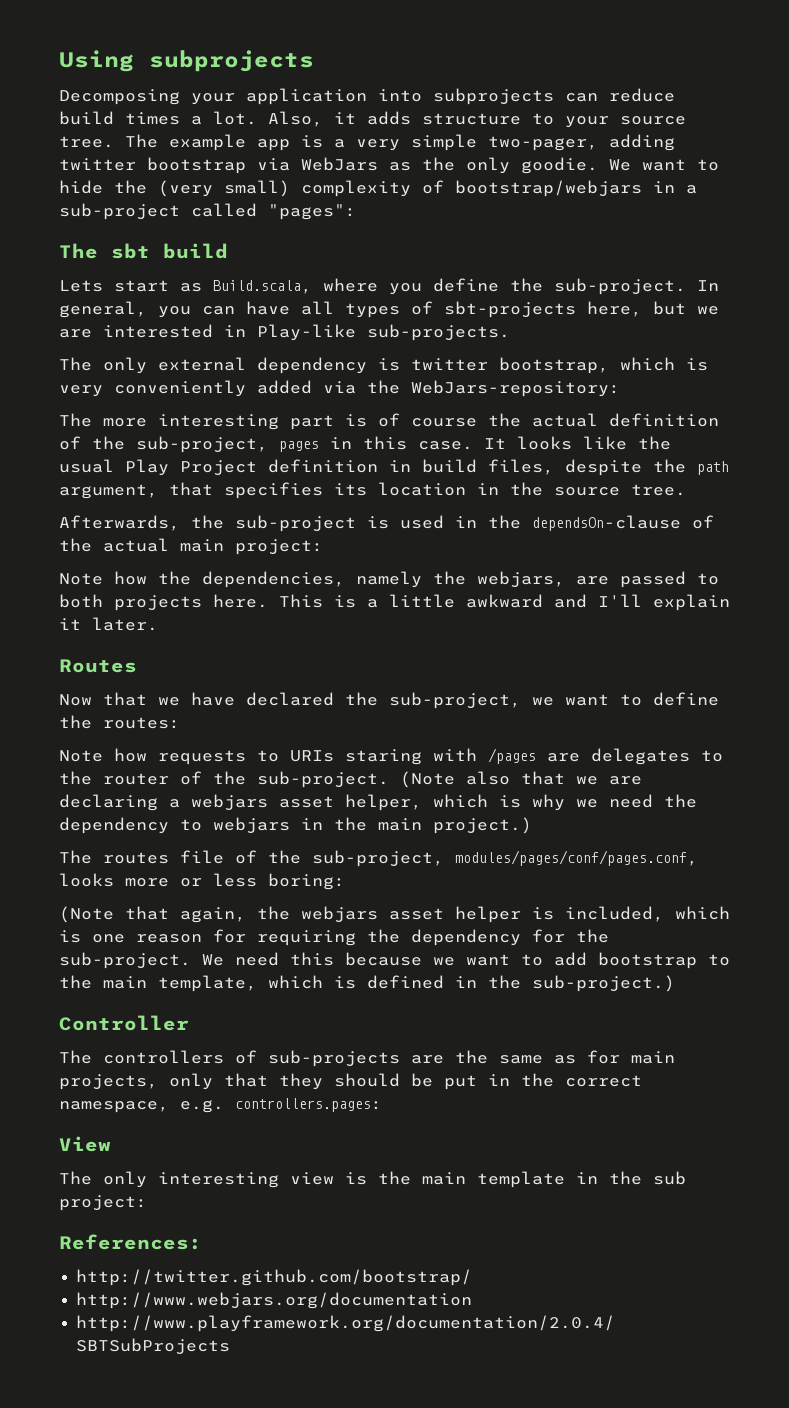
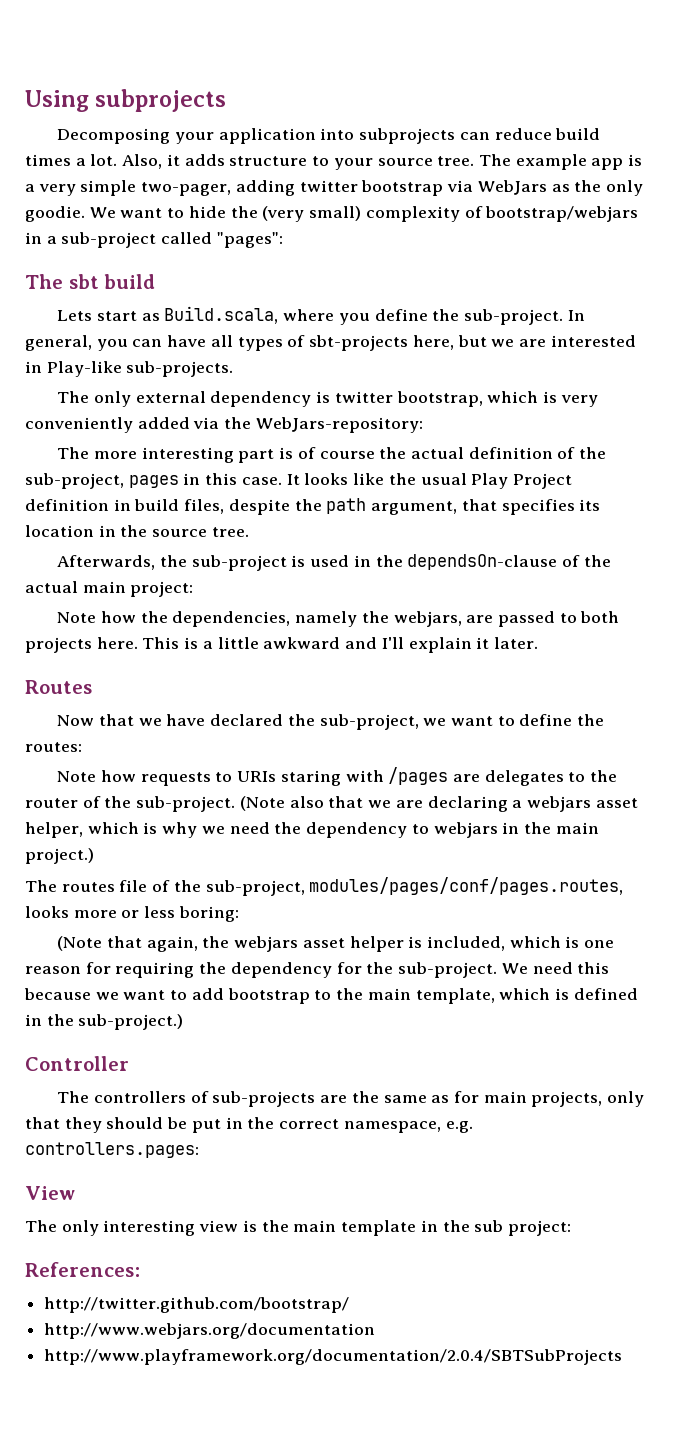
- The routes file of the sub-project, modules/pages/conf/pages.conf, looks more or less boring:
+ The routes file of the sub-project, modules/pages/conf/pages.routes, looks more or less boring:

